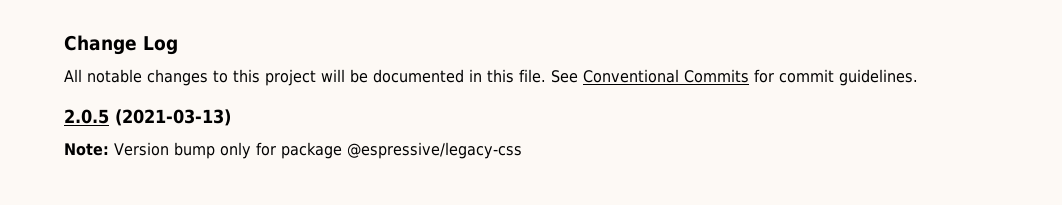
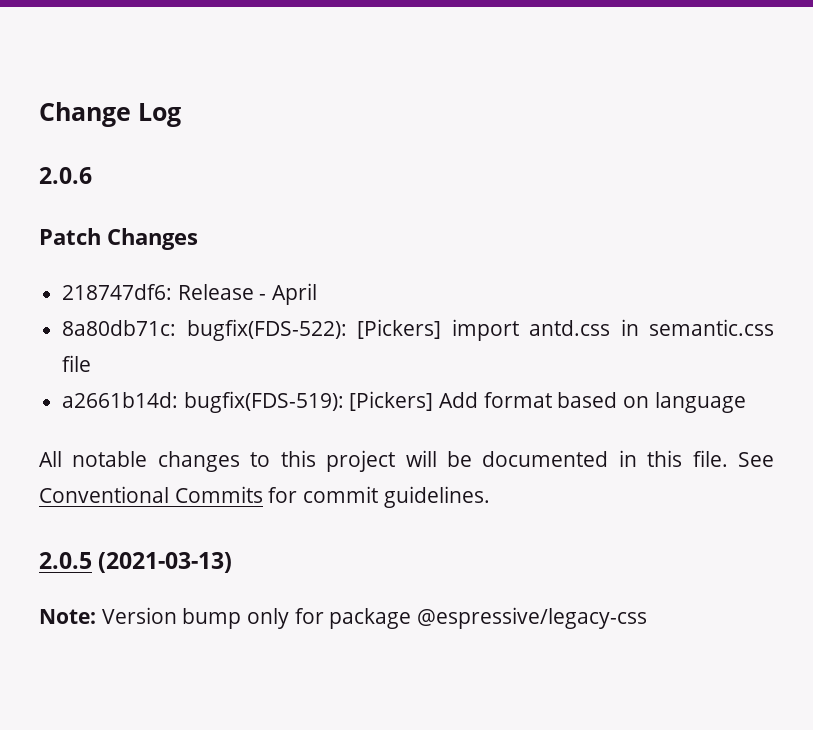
+ 2.0.6
+ Patch Changes
+ 218747df6: Release - April
+ 8a80db71c: bugfix(FDS-522): [Pickers] import antd.css in semantic.css file
+ a2661b14d: bugfix(FDS-519): [Pickers] Add format based on language

